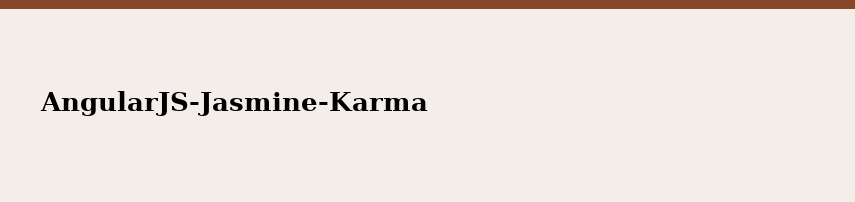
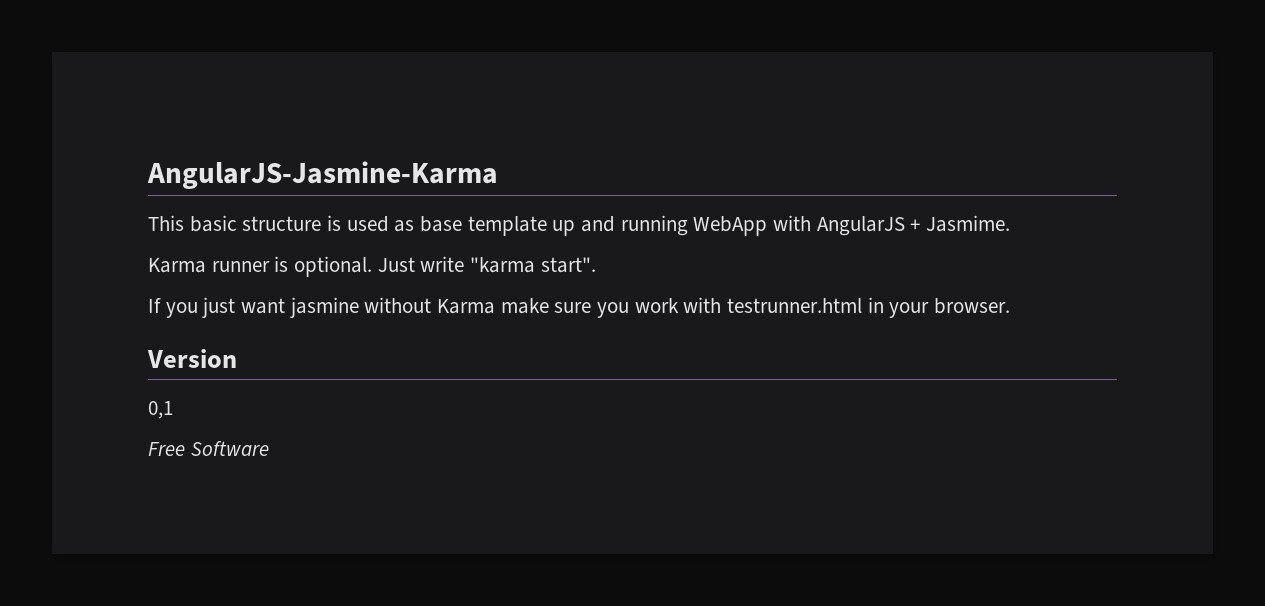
+ This basic structure is used as base template up and running WebApp with AngularJS + Jasmime.
+ Karma runner is optional. Just write "karma start".
+ If you just want jasmine without Karma make sure you work with testrunner.html in your browser.
+ Version
+ 0,1
+ Free Software

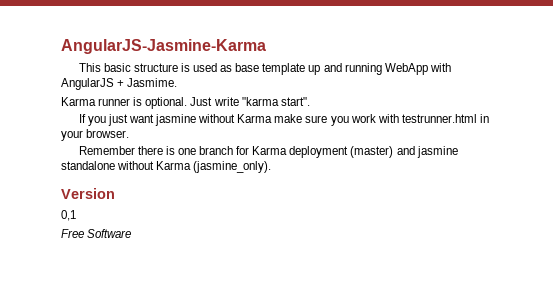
+ Remember there is one branch for Karma deployment (master) and jasmine standalone without Karma (jasmine_only).

